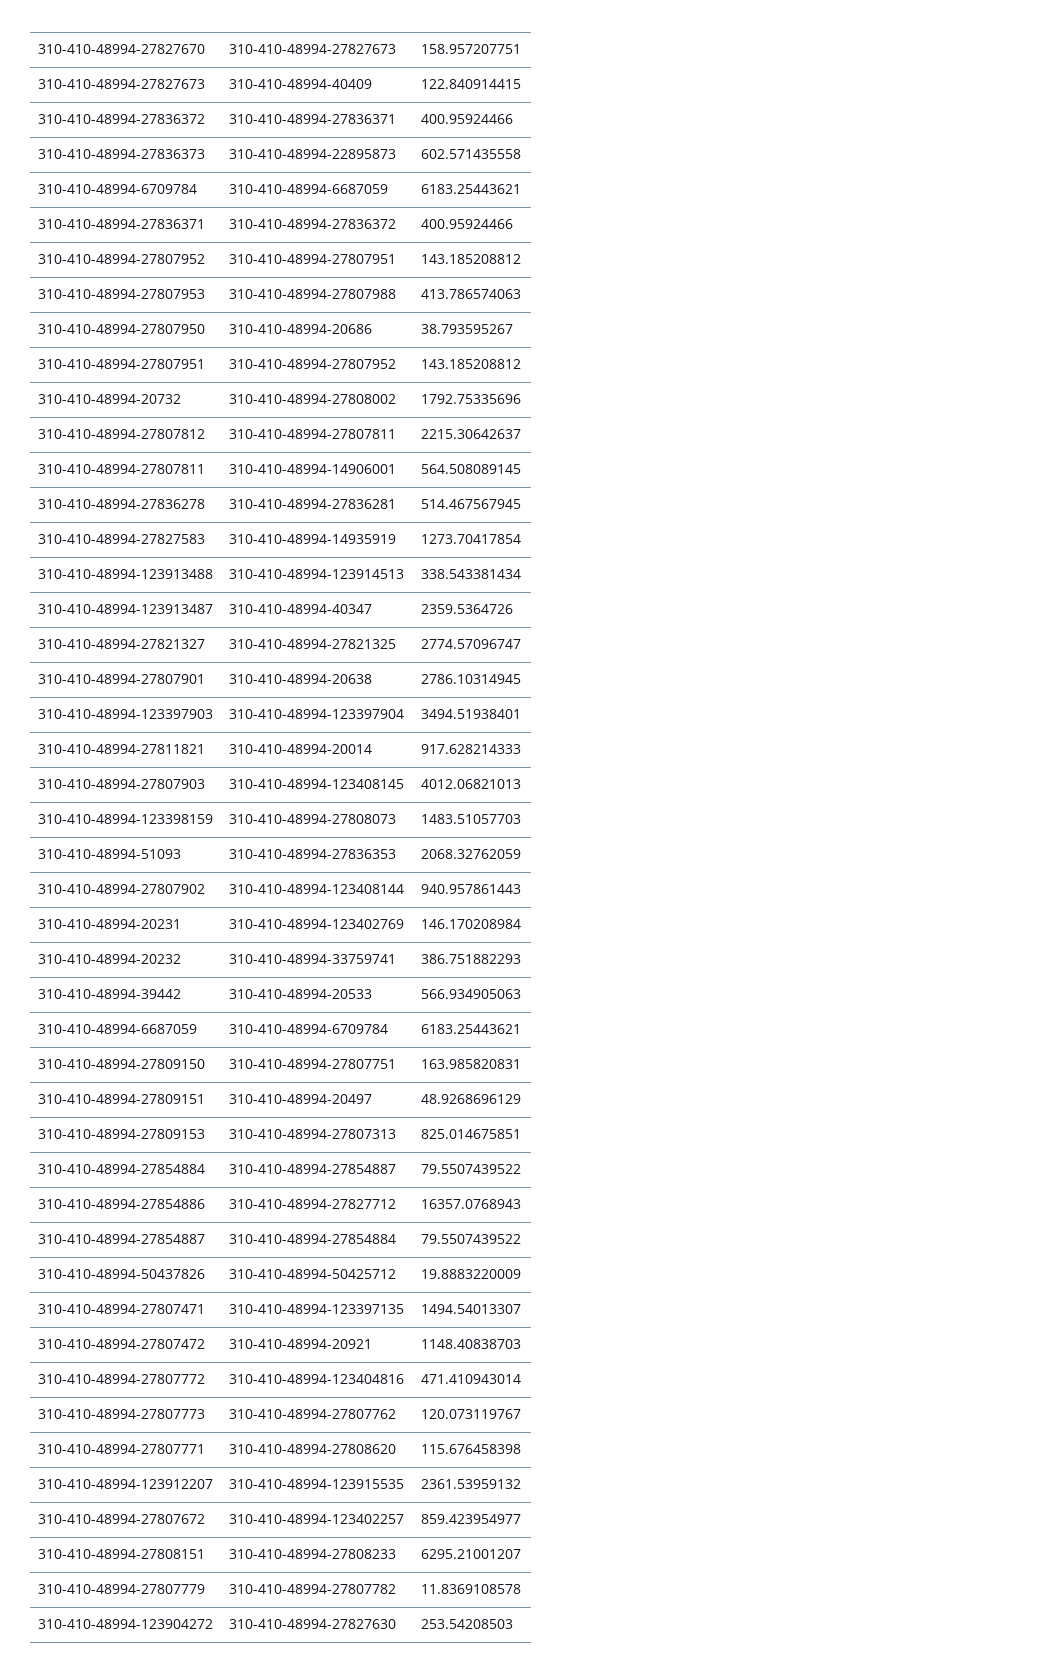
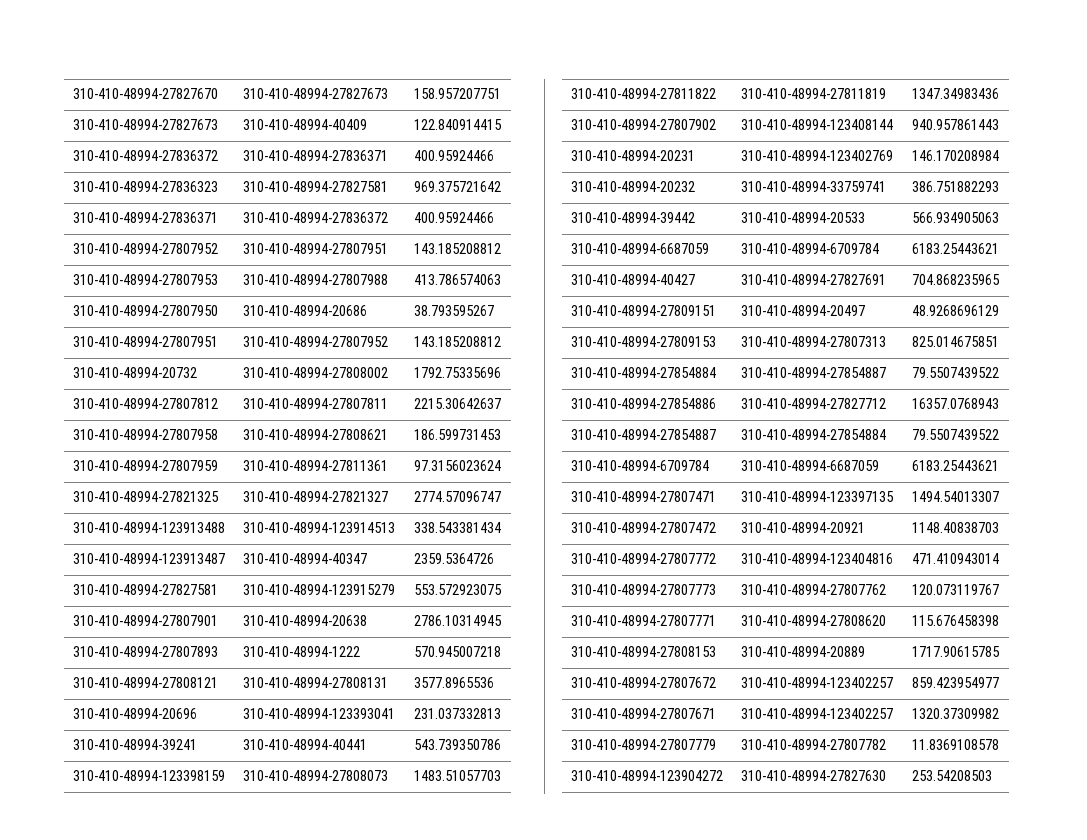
- 310-410-48994-27836373 | 310-410-48994-22895873 | 602.571435558
- 310-410-48994-6709784 | 310-410-48994-6687059 | 6183.25443621
+ 310-410-48994-27836323 | 310-410-48994-27827581 | 969.375721642
- 310-410-48994-27807811 | 310-410-48994-14906001 | 564.508089145
- 310-410-48994-27836278 | 310-410-48994-27836281 | 514.467567945
- 310-410-48994-27827583 | 310-410-48994-14935919 | 1273.70417854
+ 310-410-48994-27807958 | 310-410-48994-27808621 | 186.599731453
+ 310-410-48994-27807959 | 310-410-48994-27811361 | 97.3156023624
+ 310-410-48994-27821325 | 310-410-48994-27821327 | 2774.57096747
- 310-410-48994-27821327 | 310-410-48994-27821325 | 2774.57096747
+ 310-410-48994-27827581 | 310-410-48994-123915279 | 553.572923075
- 310-410-48994-123397903 | 310-410-48994-123397904 | 3494.51938401
- 310-410-48994-27811821 | 310-410-48994-20014 | 917.628214333
- 310-410-48994-27807903 | 310-410-48994-123408145 | 4012.06821013
+ 310-410-48994-27807893 | 310-410-48994-1222 | 570.945007218
+ 310-410-48994-27808121 | 310-410-48994-27808131 | 3577.8965536
+ 310-410-48994-20696 | 310-410-48994-123393041 | 231.037332813
+ 310-410-48994-39241 | 310-410-48994-40441 | 543.739350786
- 310-410-48994-51093 | 310-410-48994-27836353 | 2068.32762059
+ 310-410-48994-27811822 | 310-410-48994-27811819 | 1347.34983436
- 310-410-48994-27809150 | 310-410-48994-27807751 | 163.985820831
+ 310-410-48994-40427 | 310-410-48994-27827691 | 704.868235965
- 310-410-48994-50437826 | 310-410-48994-50425712 | 19.8883220009
+ 310-410-48994-6709784 | 310-410-48994-6687059 | 6183.25443621
- 310-410-48994-123912207 | 310-410-48994-123915535 | 2361.53959132
+ 310-410-48994-27808153 | 310-410-48994-20889 | 1717.90615785
- 310-410-48994-27808151 | 310-410-48994-27808233 | 6295.21001207
+ 310-410-48994-27807671 | 310-410-48994-123402257 | 1320.37309982

